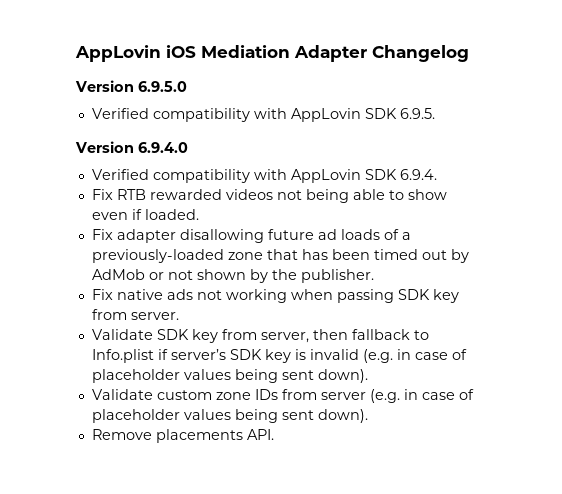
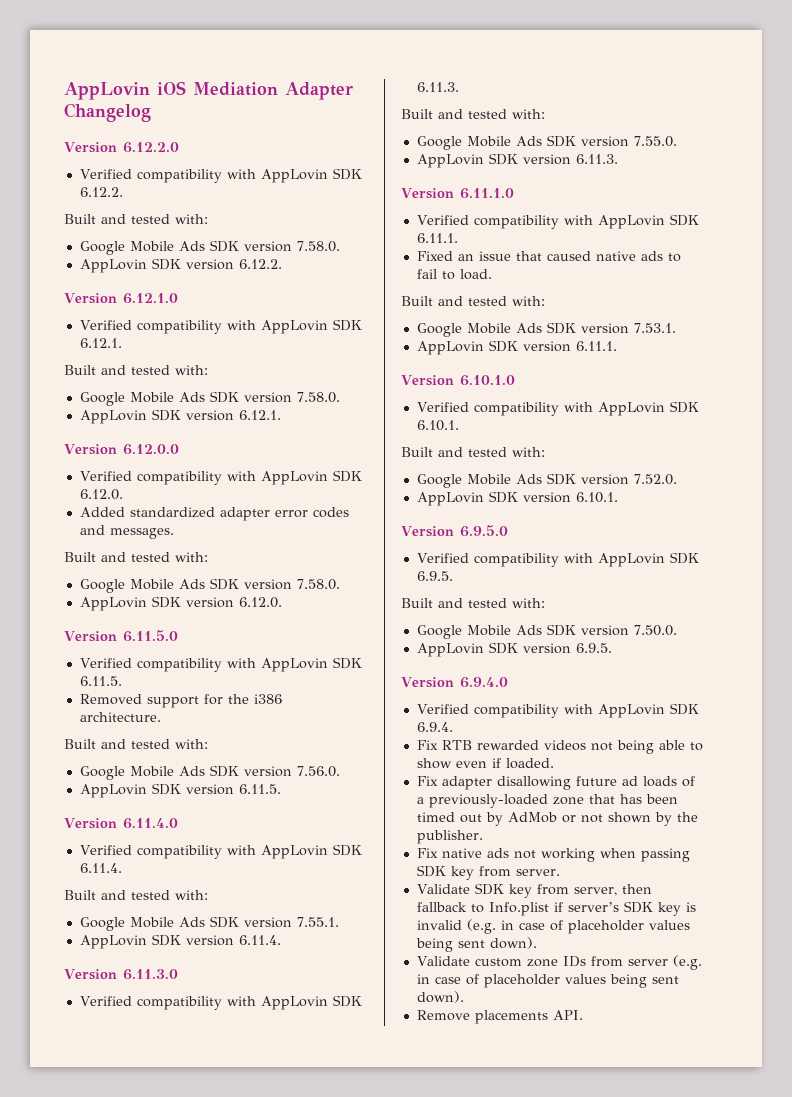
+ Version 6.12.2.0
+ Verified compatibility with AppLovin SDK 6.12.2.
+ Built and tested with:
+ Google Mobile Ads SDK version 7.58.0.
+ AppLovin SDK version 6.12.2.
+ Version 6.12.1.0
+ Verified compatibility with AppLovin SDK 6.12.1.
+ Built and tested with:
+ Google Mobile Ads SDK version 7.58.0.
+ AppLovin SDK version 6.12.1.
+ Version 6.12.0.0
+ Verified compatibility with AppLovin SDK 6.12.0.
+ Added standardized adapter error codes and messages.
+ Built and tested with:
+ Google Mobile Ads SDK version 7.58.0.
+ AppLovin SDK version 6.12.0.
+ Version 6.11.5.0
+ Verified compatibility with AppLovin SDK 6.11.5.
+ Removed support for the i386 architecture.
+ Built and tested with:
+ Google Mobile Ads SDK version 7.56.0.
+ AppLovin SDK version 6.11.5.
+ Version 6.11.4.0
+ Verified compatibility with AppLovin SDK 6.11.4.
+ Built and tested with:
+ Google Mobile Ads SDK version 7.55.1.
+ AppLovin SDK version 6.11.4.
+ Version 6.11.3.0
+ Verified compatibility with AppLovin SDK 6.11.3.
+ Built and tested with:
+ Google Mobile Ads SDK version 7.55.0.
+ AppLovin SDK version 6.11.3.
+ Version 6.11.1.0
+ Verified compatibility with AppLovin SDK 6.11.1.
+ Fixed an issue that caused native ads to fail to load.
+ Built and tested with:
+ Google Mobile Ads SDK version 7.53.1.
+ AppLovin SDK version 6.11.1.
+ Version 6.10.1.0
+ Verified compatibility with AppLovin SDK 6.10.1.
+ Built and tested with:
+ Google Mobile Ads SDK version 7.52.0.
+ AppLovin SDK version 6.10.1.
  Verified compatibility with AppLovin SDK 6.9.5.
+ Built and tested with:
+ Google Mobile Ads SDK version 7.50.0.
+ AppLovin SDK version 6.9.5.

